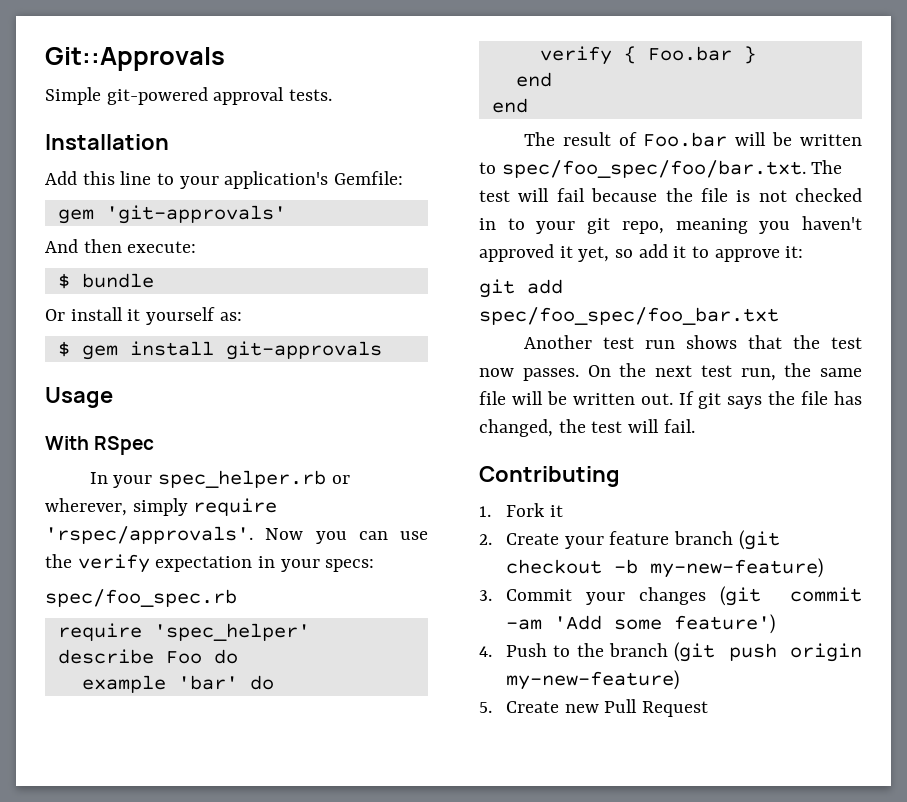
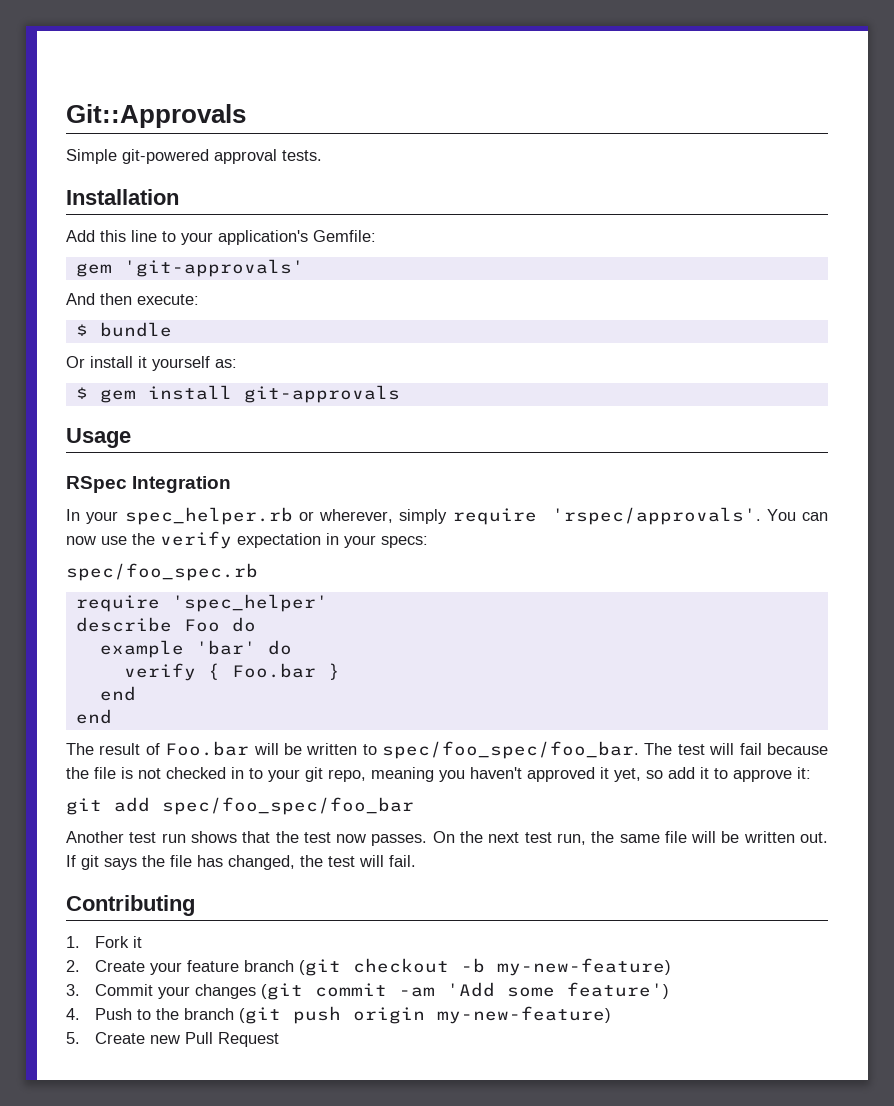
- With RSpec
+ RSpec Integration
- Now you can use the verify expectation in your specs:
+ You can now use the verify expectation in your specs:
- The result of Foo.bar will be written to spec/foo_spec/foo/bar.txt. The test will fail because the file is not checked in to your git repo, meaning you haven't approved it yet, so add it to approve it:
+ The result of Foo.bar will be written to spec/foo_spec/foo_bar. The test will fail because the file is not checked in to your git repo, meaning you haven't approved it yet, so add it to approve it:
- git add spec/foo_spec/foo_bar.txt
+ git add spec/foo_spec/foo_bar

